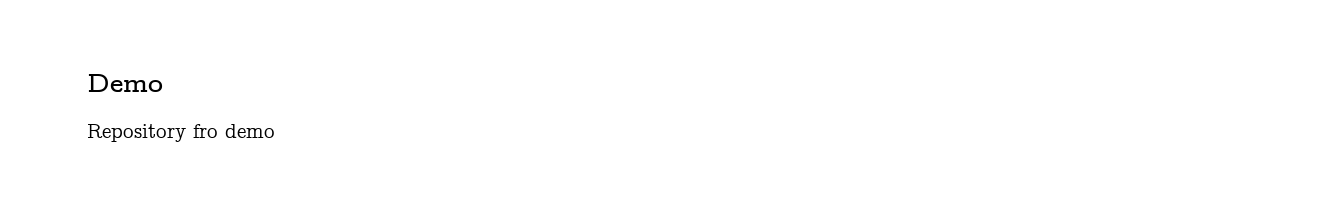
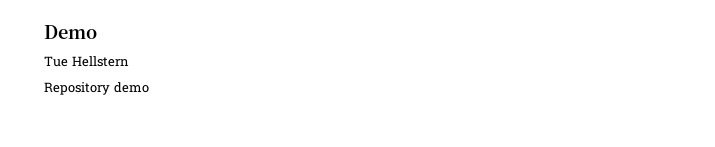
+ Tue Hellstern
- Repository fro demo
+ Repository demo

